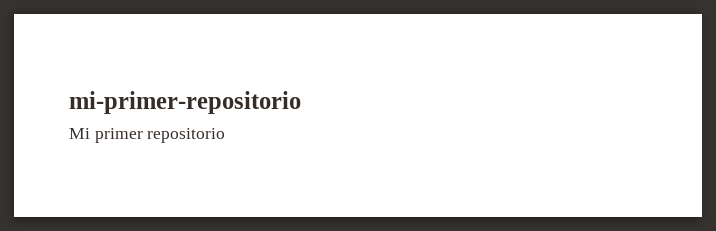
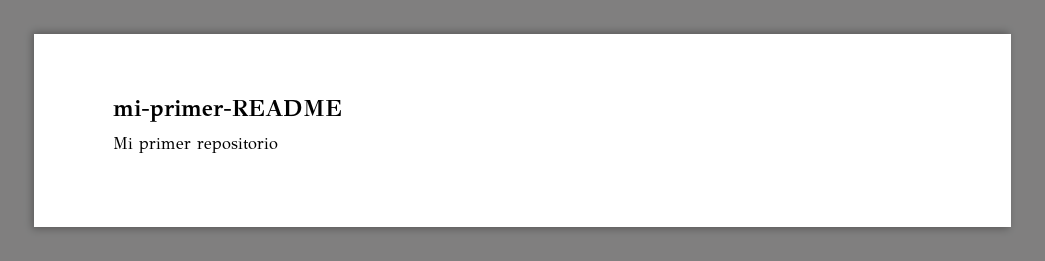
- mi-primer-repositorio
+ mi-primer-README

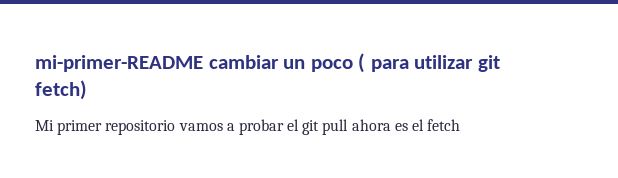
- mi-primer-README
- Mi primer repositorio
+ mi-primer-README cambiar un poco ( para utilizar git fetch)
+ Mi primer repositorio vamos a probar el git pull ahora es el fetch

